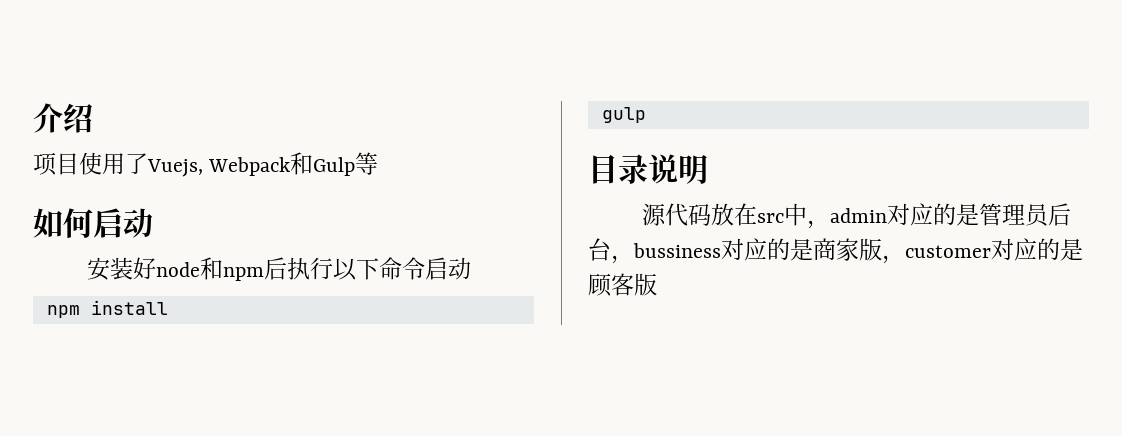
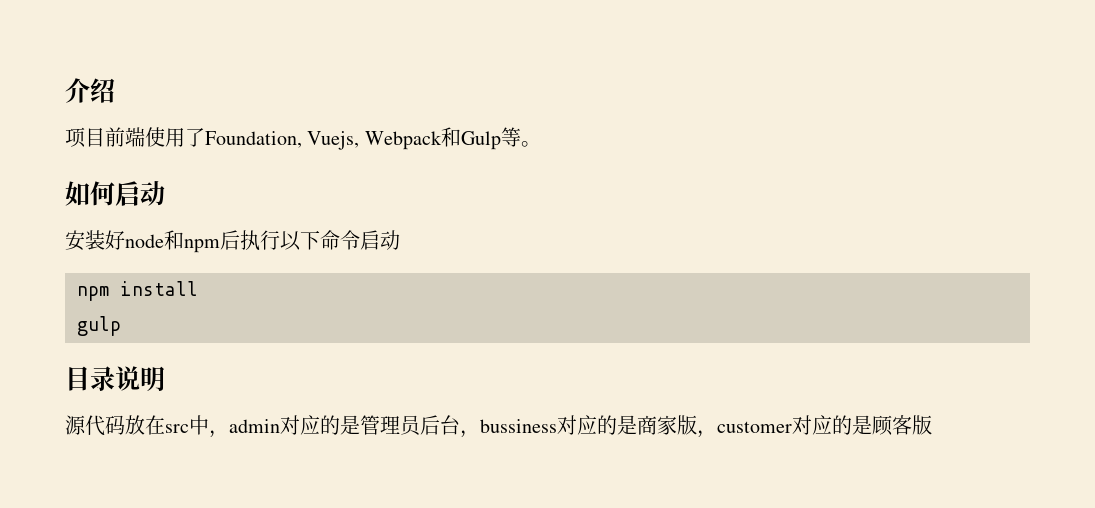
- 项目使用了Vuejs, Webpack和Gulp等
+ 项目前端使用了Foundation, Vuejs, Webpack和Gulp等。

